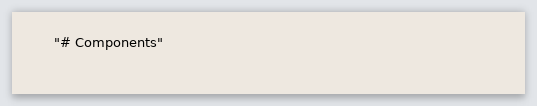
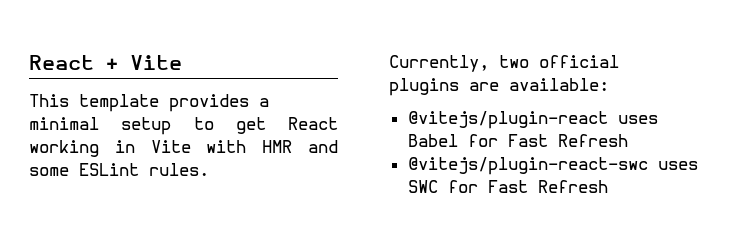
- "# Components"
+ React + Vite
+ This template provides a minimal setup to get React working in Vite with HMR and some ESLint rules.
+ Currently, two official plugins are available:
+ @vitejs/plugin-react uses Babel for Fast Refresh
+ @vitejs/plugin-react-swc uses SWC for Fast Refresh

